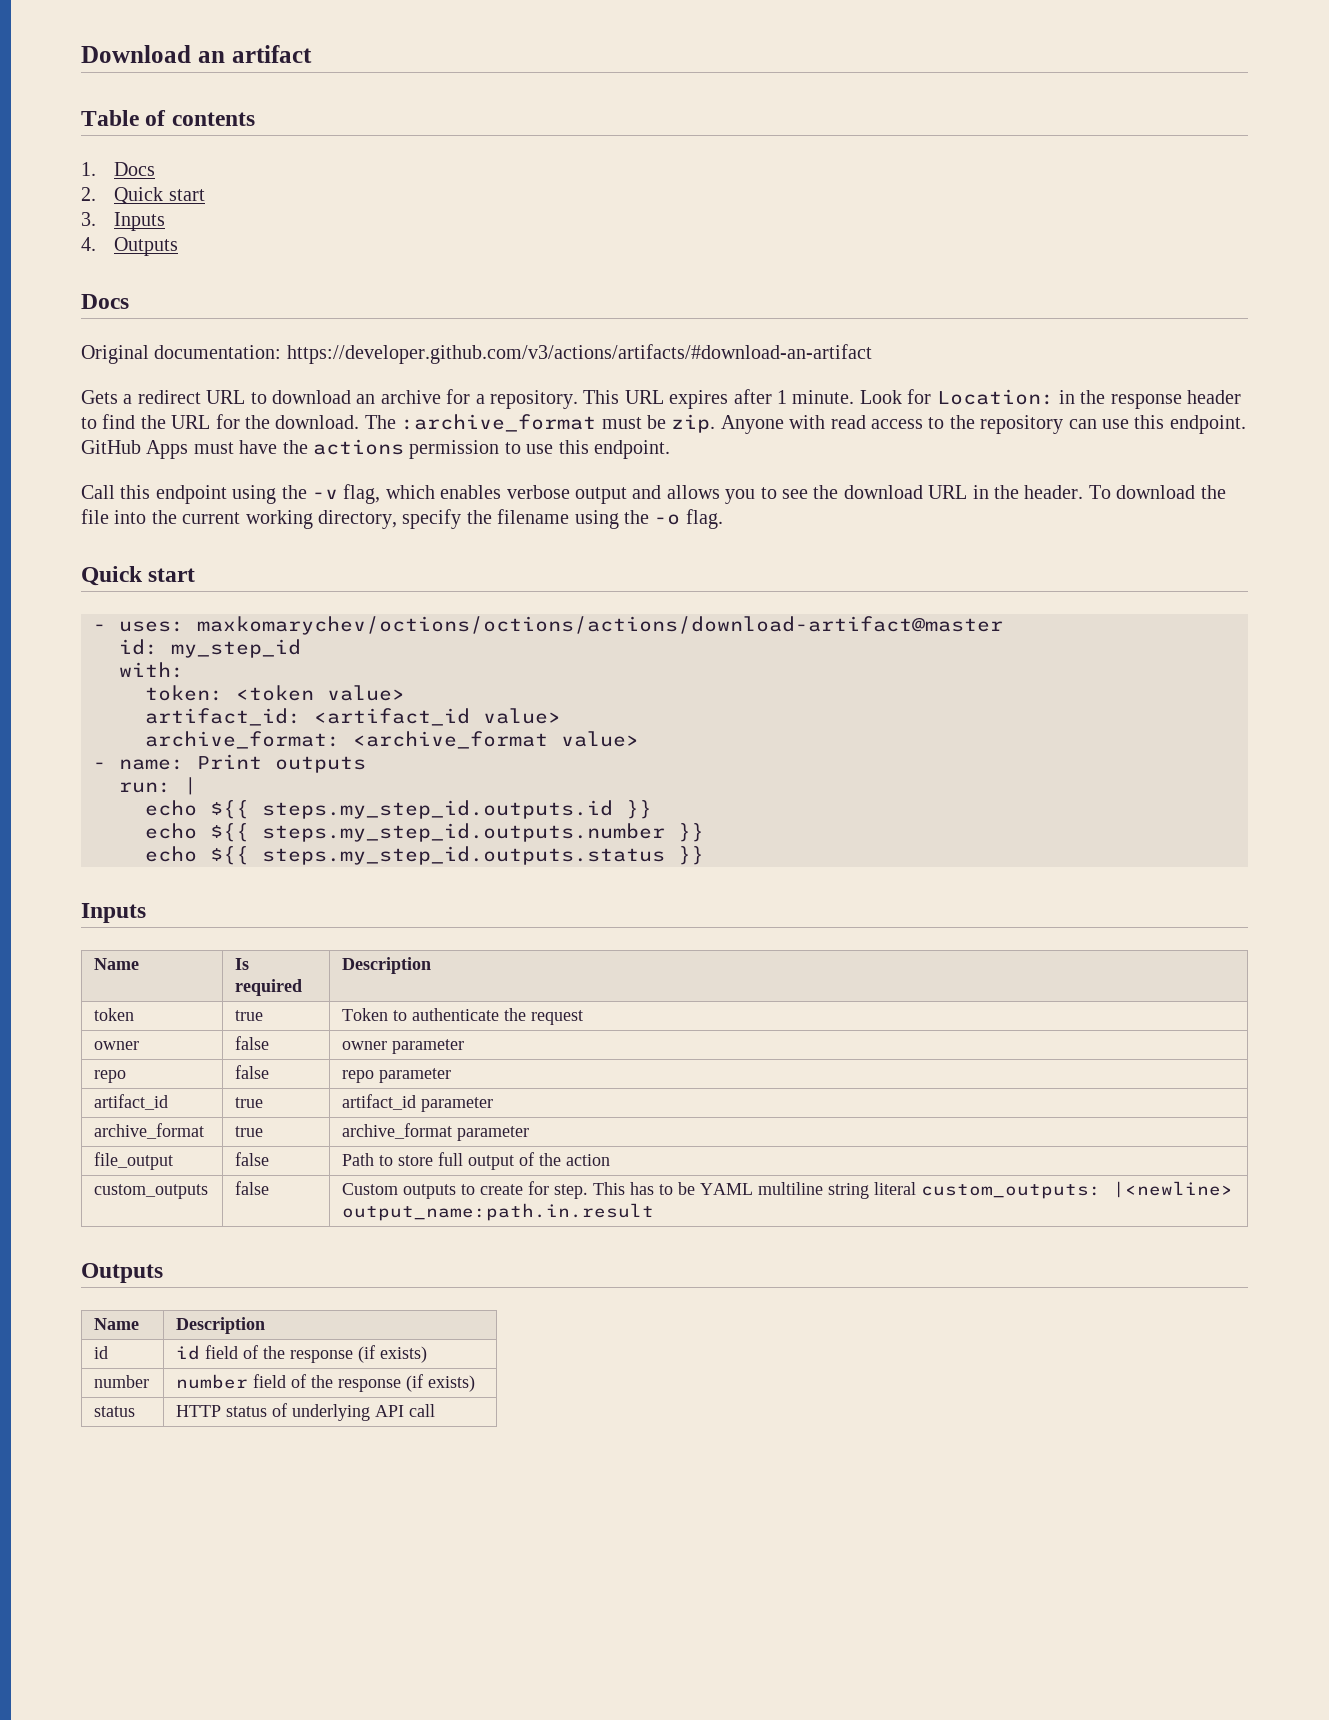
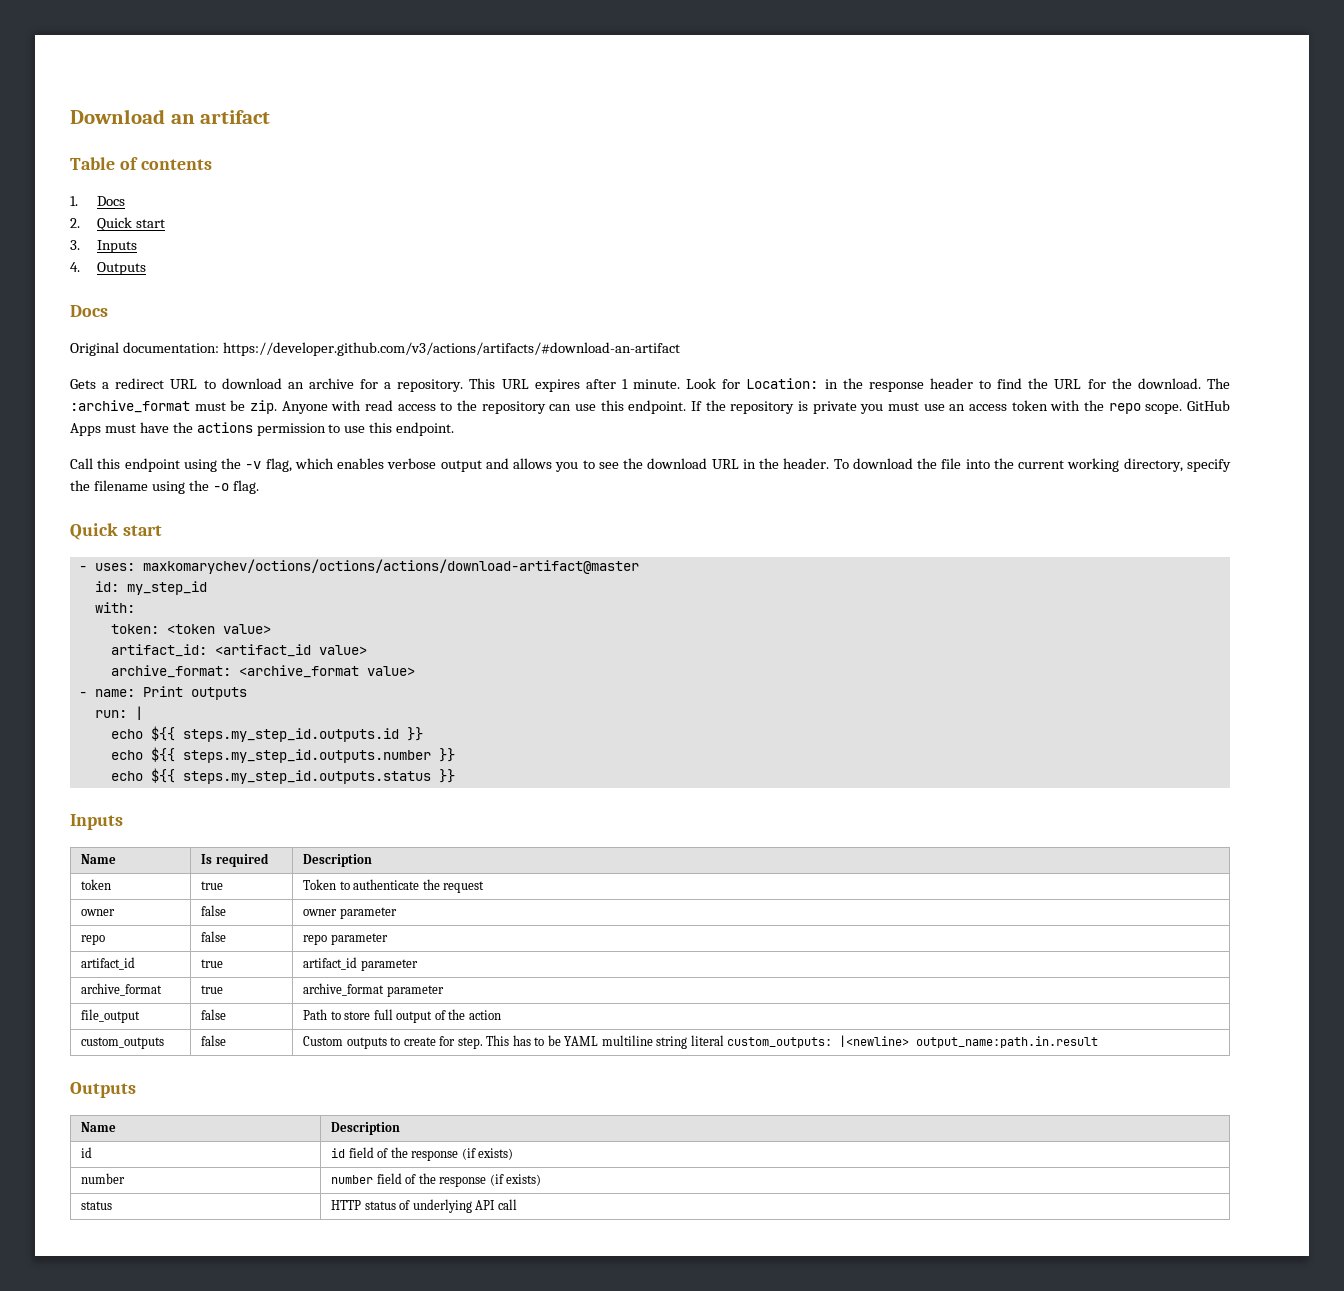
+ If the repository is private you must use an access token with the repo scope.

